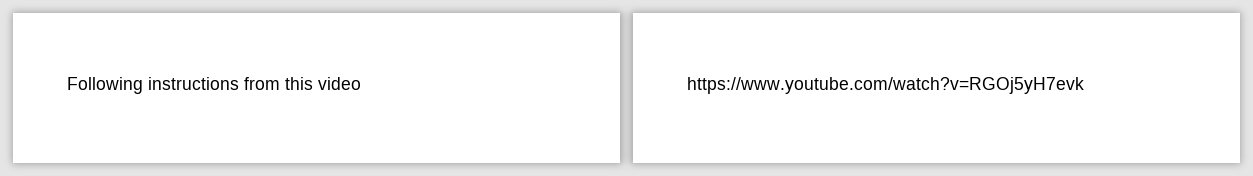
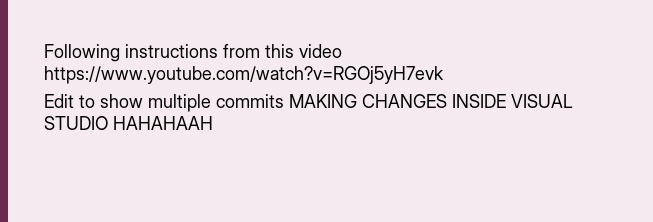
+ Edit to show multiple commits MAKING CHANGES INSIDE VISUAL STUDIO HAHAHAAH

